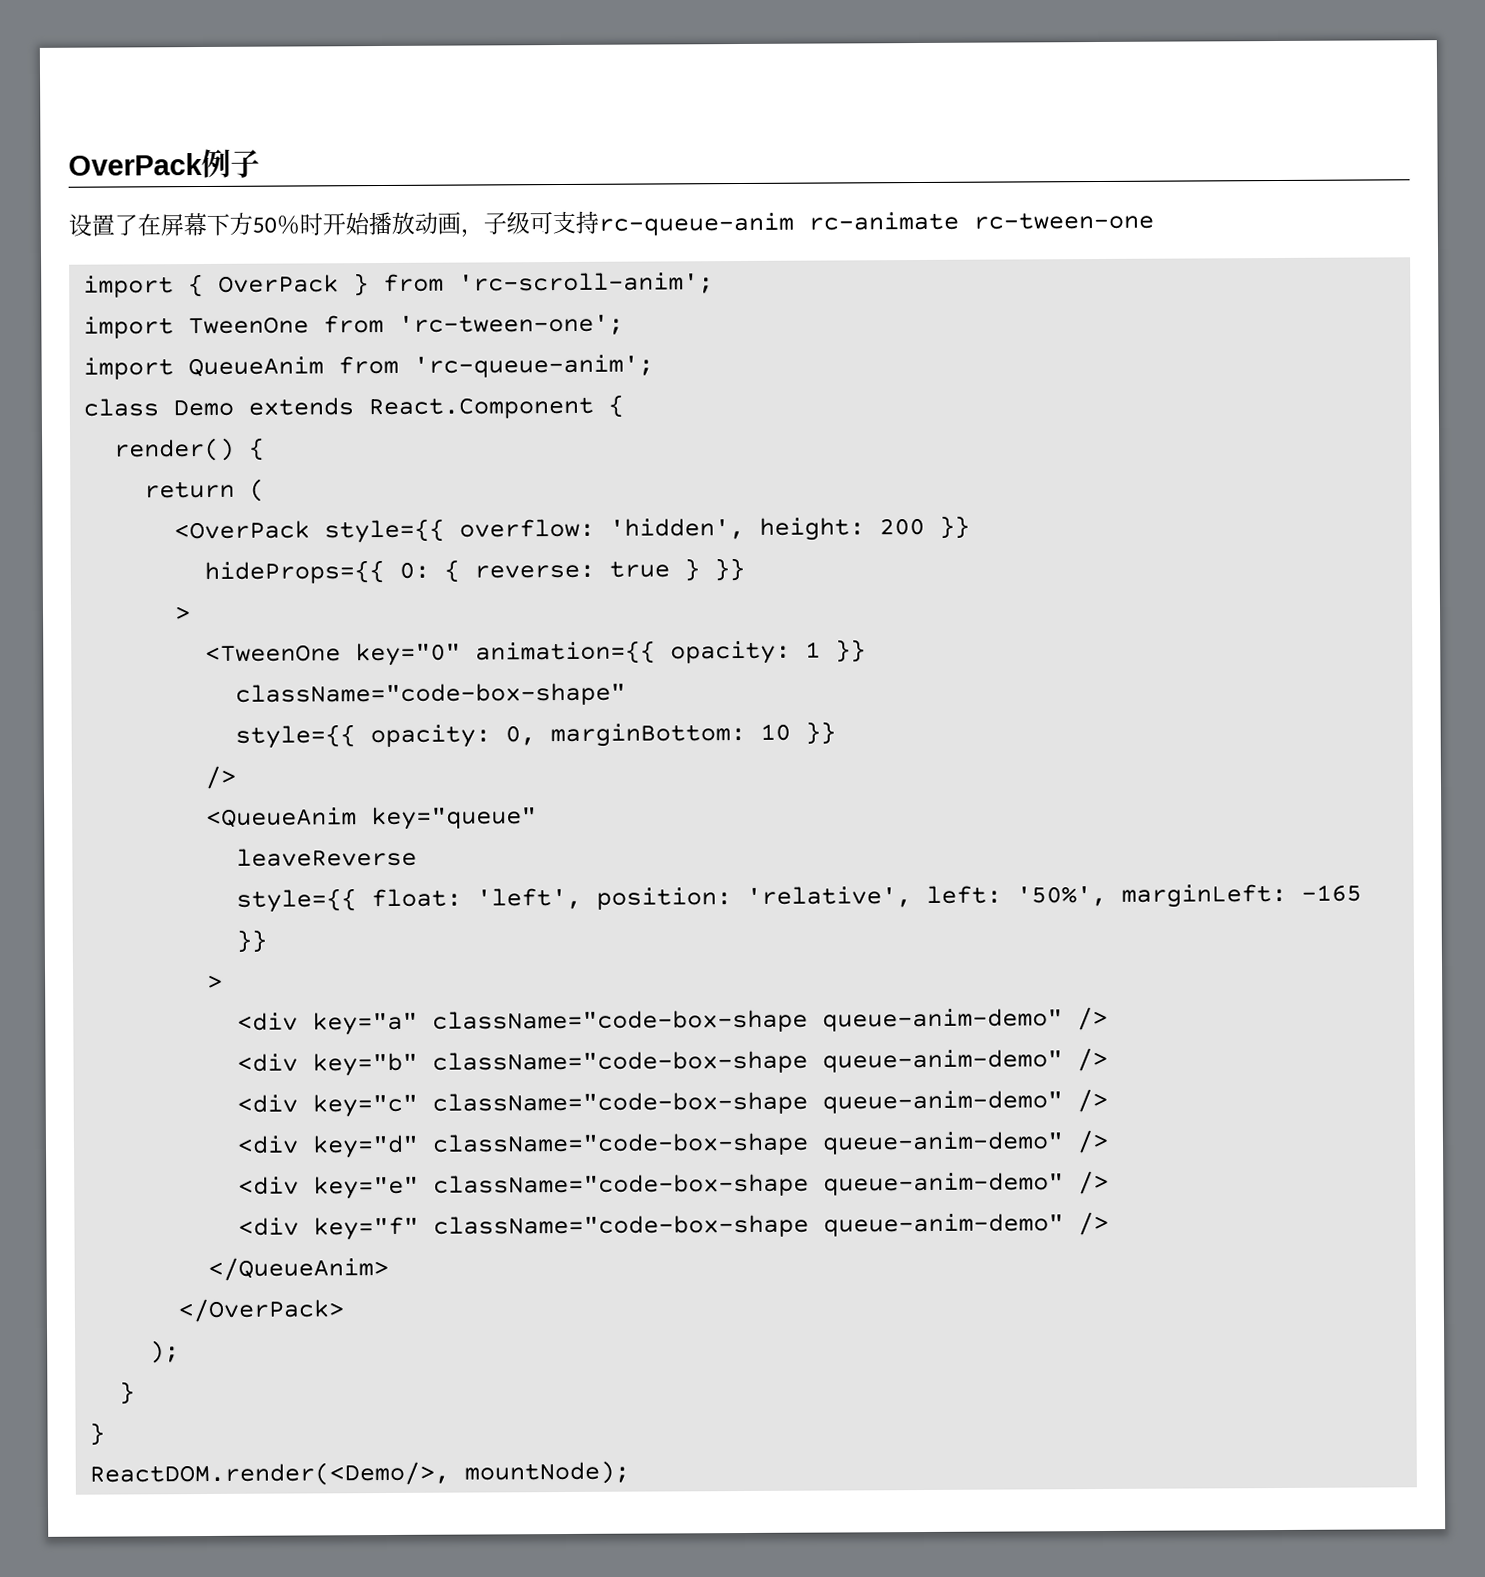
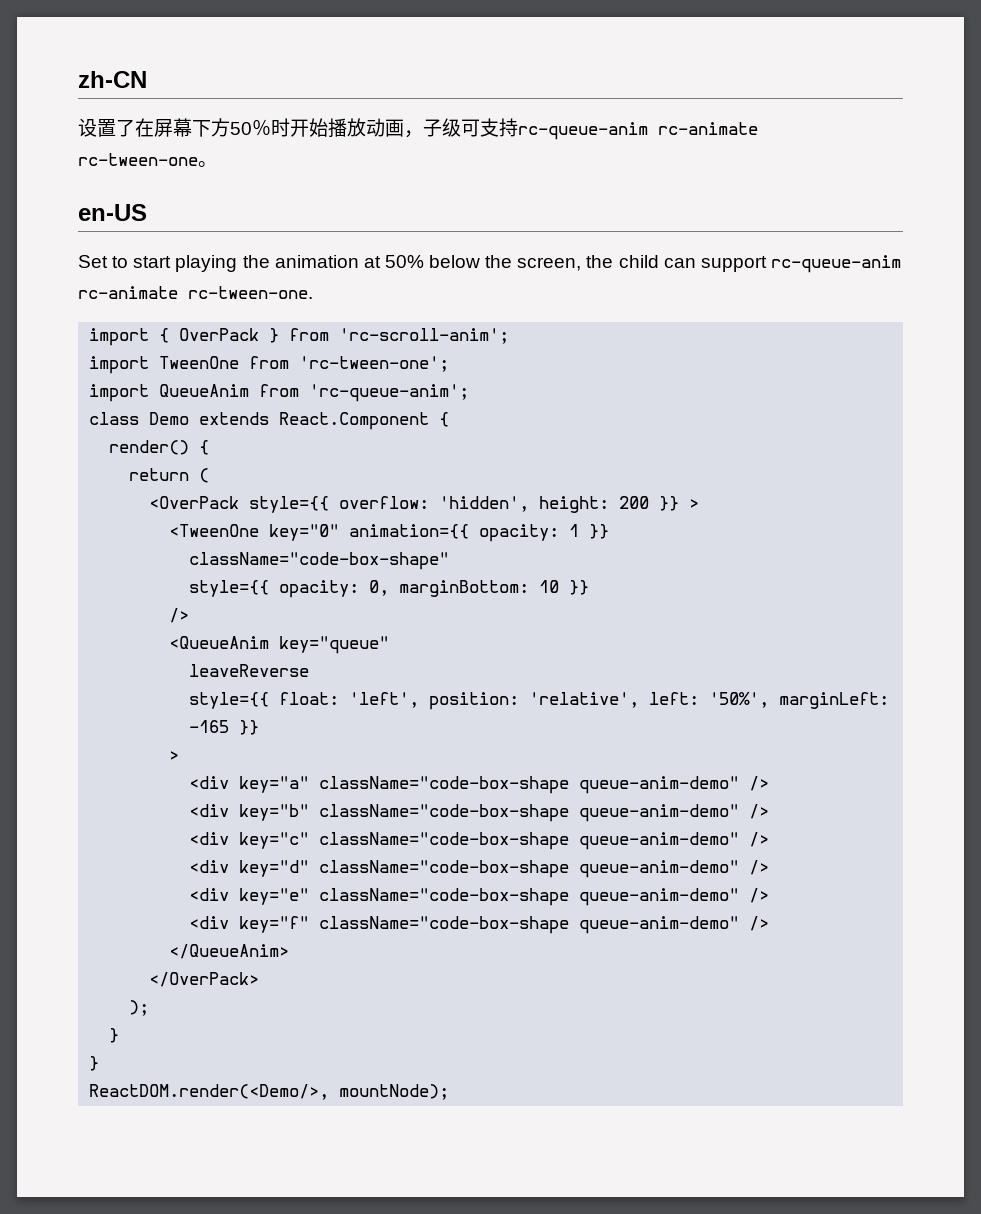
- OverPack例子
+ zh-CN
- 设置了在屏幕下方50％时开始播放动画，子级可支持rc-queue-anim rc-animate rc-tween-one
+ 设置了在屏幕下方50％时开始播放动画，子级可支持rc-queue-anim rc-animate rc-tween-one。
+ en-US
+ Set to start playing the animation at 50% below the screen, the child can support rc-queue-anim rc-animate rc-tween-one.
- <OverPack style={{ overflow: 'hidden', height: 200 }}
- hideProps={{ 0: { reverse: true } }}
- >
+ <OverPack style={{ overflow: 'hidden', height: 200 }} >

